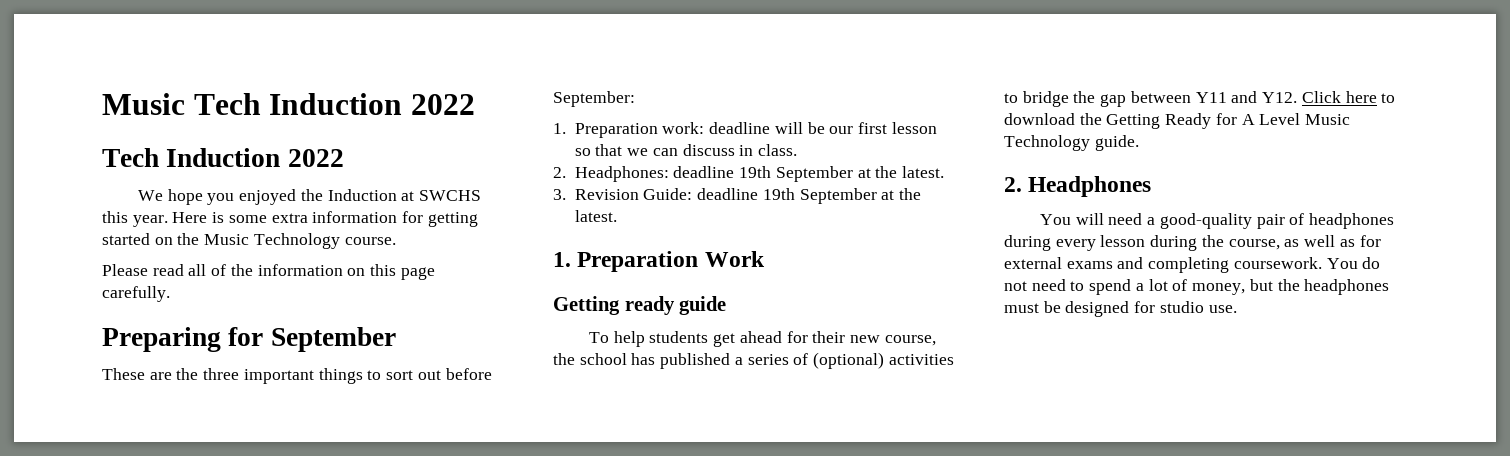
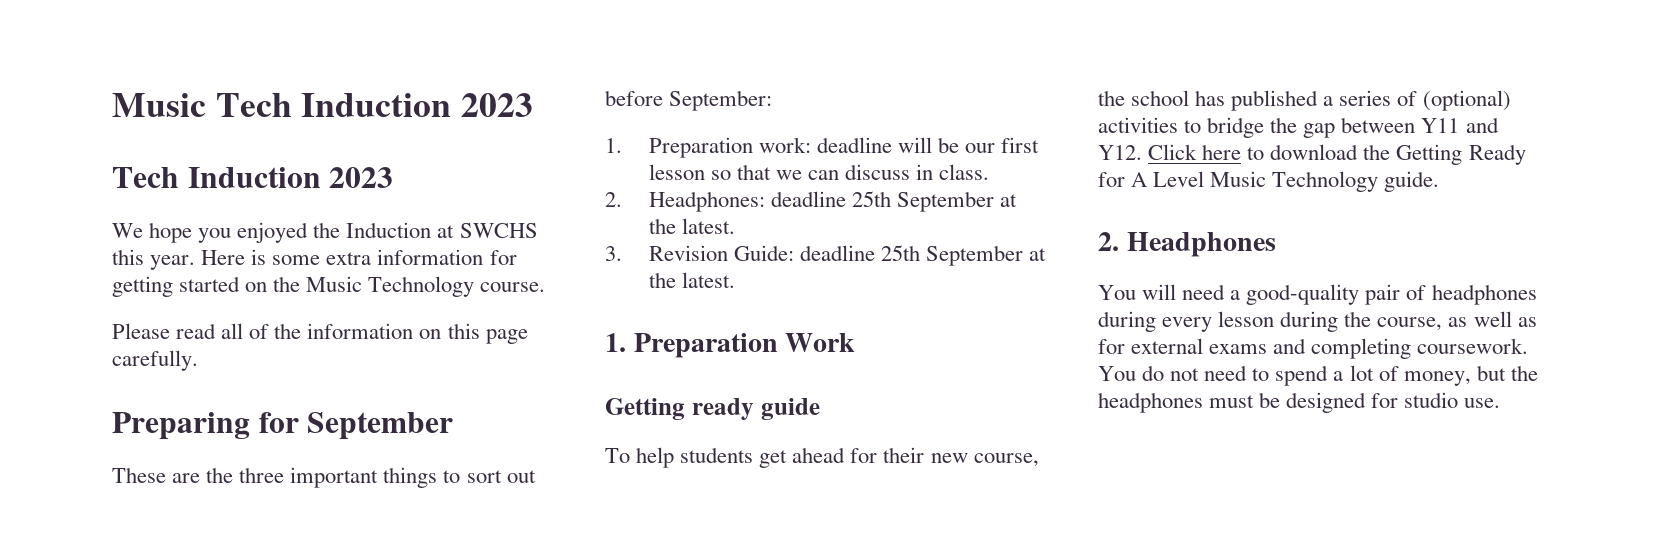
- Music Tech Induction 2022
- Tech Induction 2022
+ Music Tech Induction 2023
+ Tech Induction 2023
- 2. Headphones: deadline 19th September at the latest.
+ 2. Headphones: deadline 25th September at the latest.
- 3. Revision Guide: deadline 19th September at the latest.
+ 3. Revision Guide: deadline 25th September at the latest.

